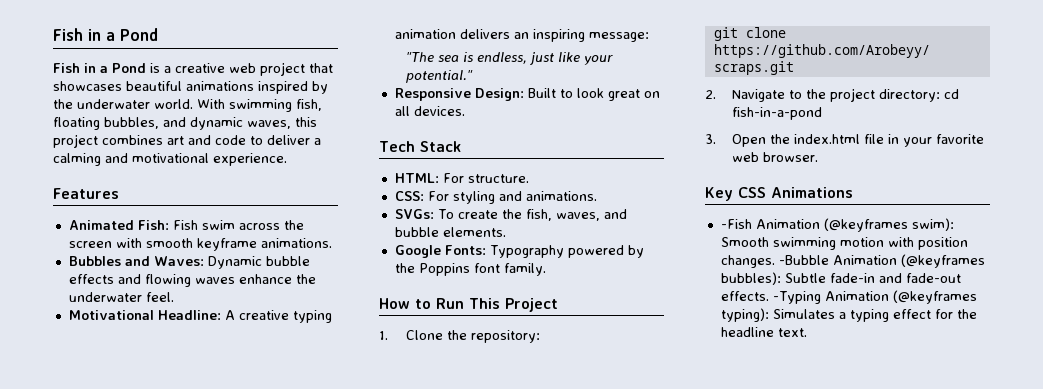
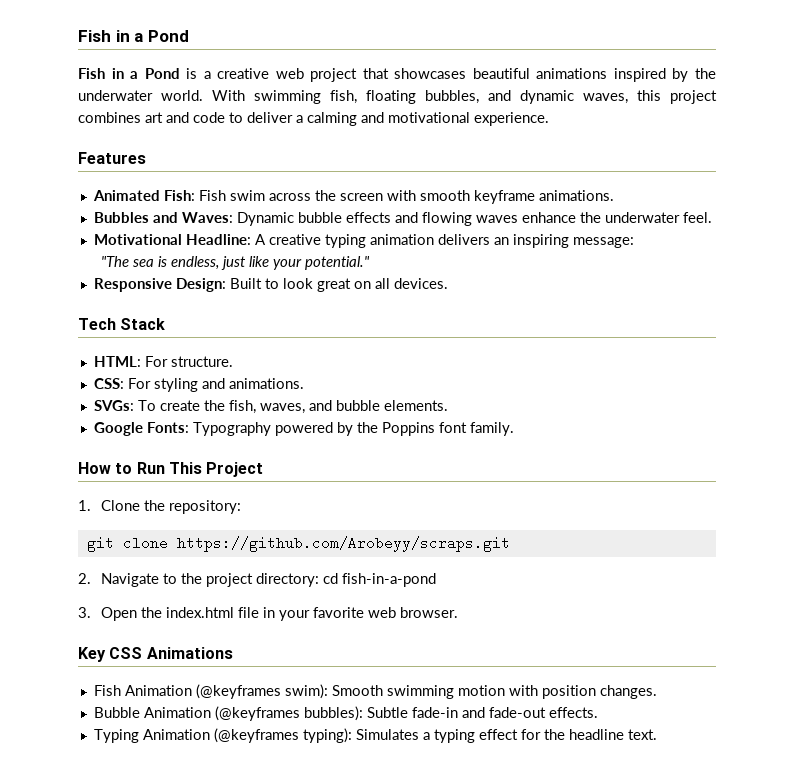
- -Fish Animation (@keyframes swim): Smooth swimming motion with position changes. -Bubble Animation (@keyframes bubbles): Subtle fade-in and fade-out effects. -Typing Animation (@keyframes typing): Simulates a typing effect for the headline text.
+ Fish Animation (@keyframes swim): Smooth swimming motion with position changes.
+ Bubble Animation (@keyframes bubbles): Subtle fade-in and fade-out effects.
+ Typing Animation (@keyframes typing): Simulates a typing effect for the headline text.

